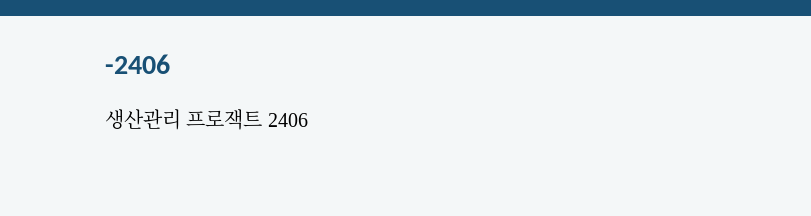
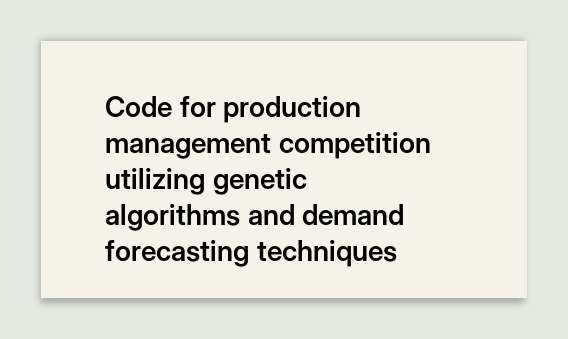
- -2406
- 생산관리 프로잭트 2406
+ Code for production management competition utilizing genetic algorithms and demand forecasting techniques

